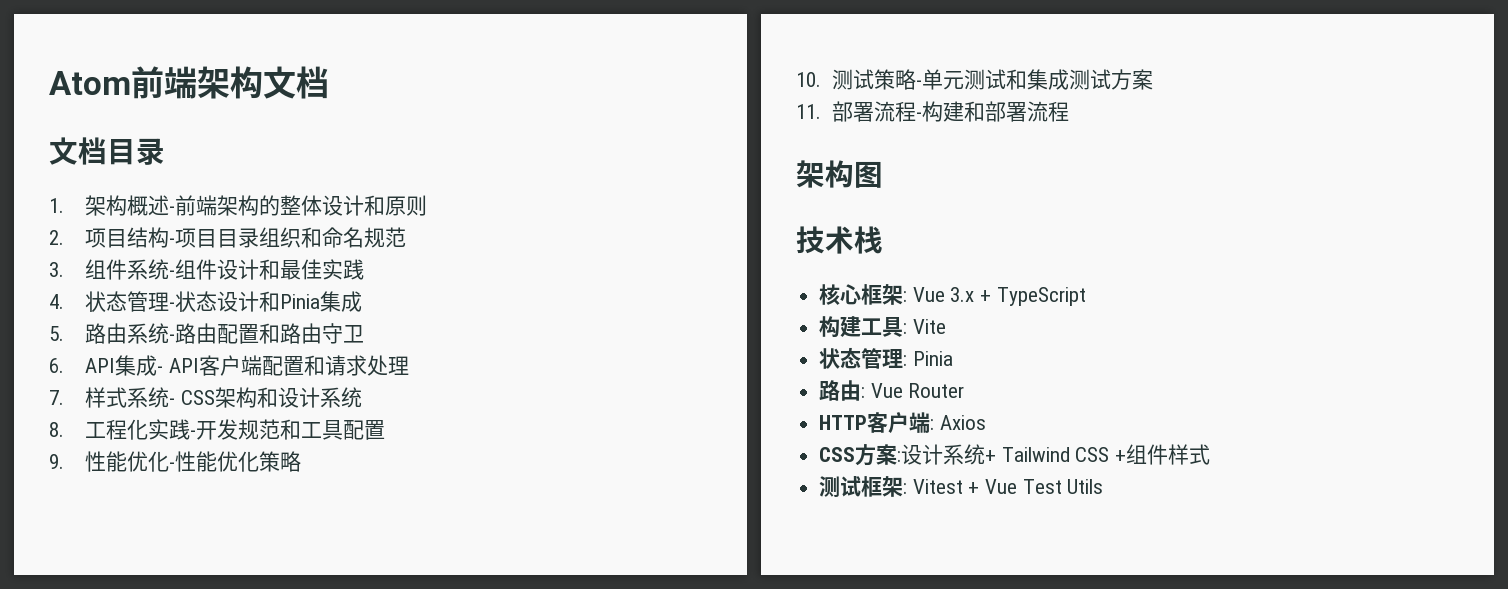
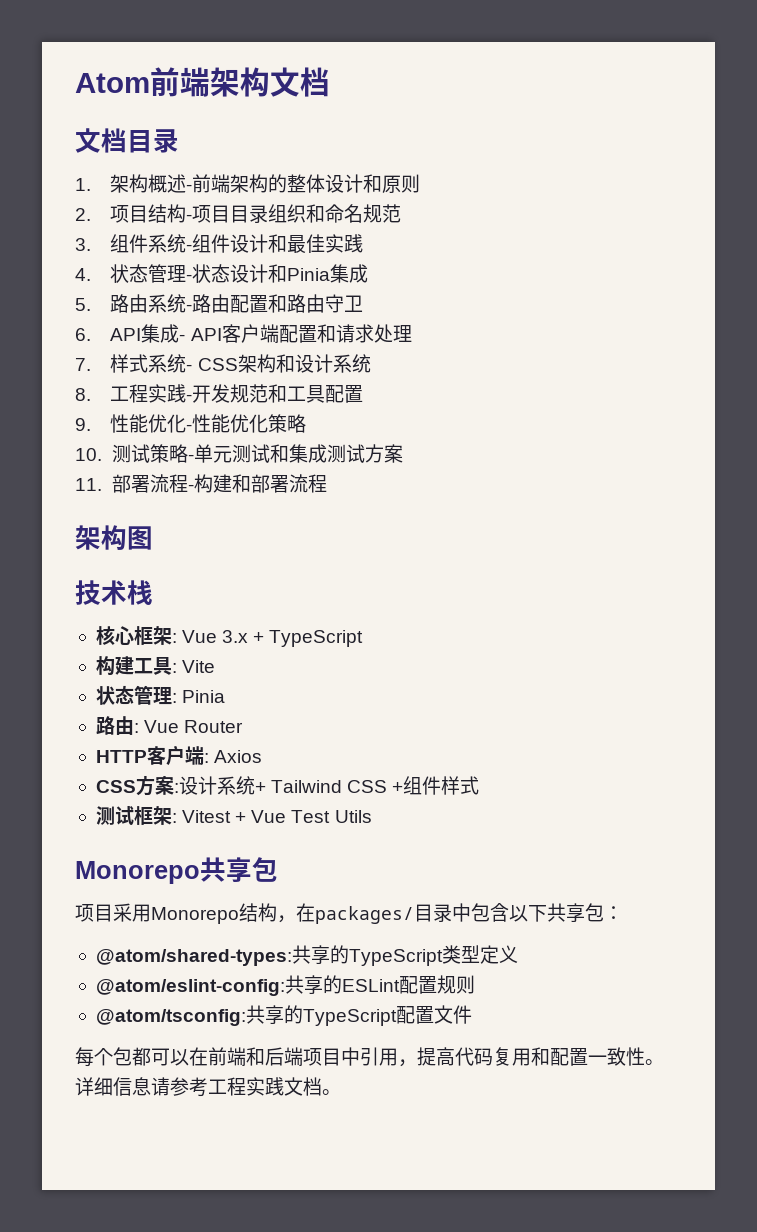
- 8.工程化实践-开发规范和工具配置
+ 8.工程实践-开发规范和工具配置
+ Monorepo共享包
+ 项目采用Monorepo结构，在packages/目录中包含以下共享包：
+ @atom/shared-types:共享的TypeScript类型定义
+ @atom/eslint-config:共享的ESLint配置规则
+ @atom/tsconfig:共享的TypeScript配置文件
+ 每个包都可以在前端和后端项目中引用，提高代码复用和配置一致性。详细信息请参考工程实践文档。

